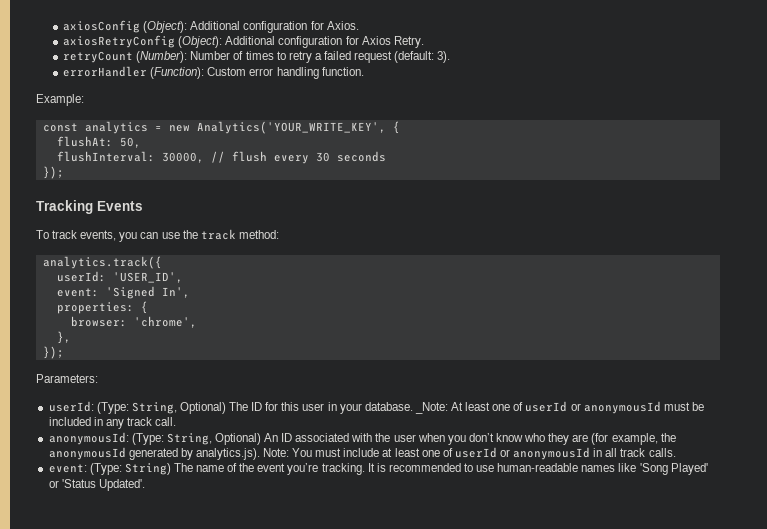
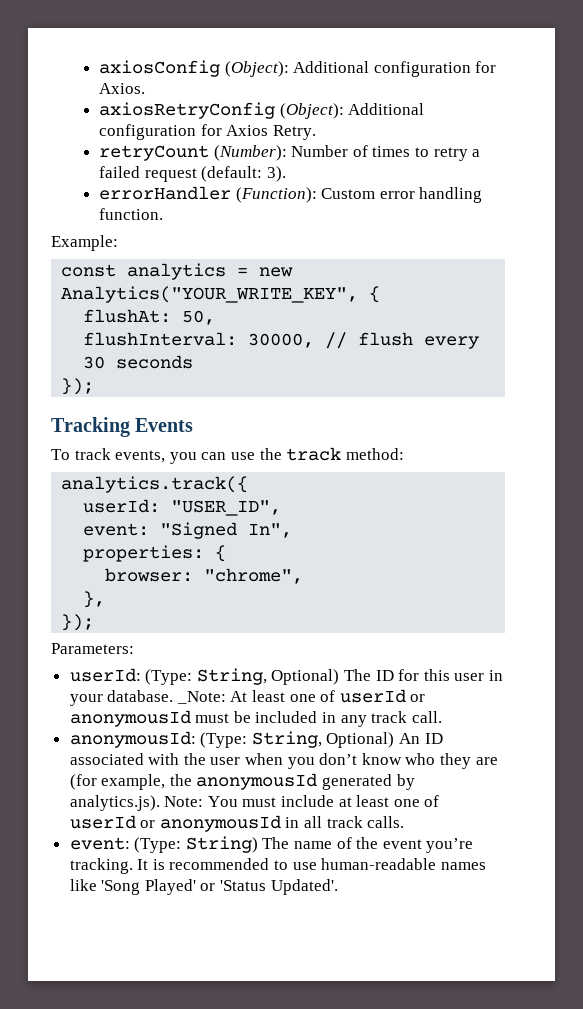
- const analytics = new Analytics('YOUR_WRITE_KEY', {
+ const analytics = new Analytics("YOUR_WRITE_KEY", {
- userId: 'USER_ID',
- event: 'Signed In',
+ userId: "USER_ID",
+ event: "Signed In",
- browser: 'chrome',
+ browser: "chrome",

